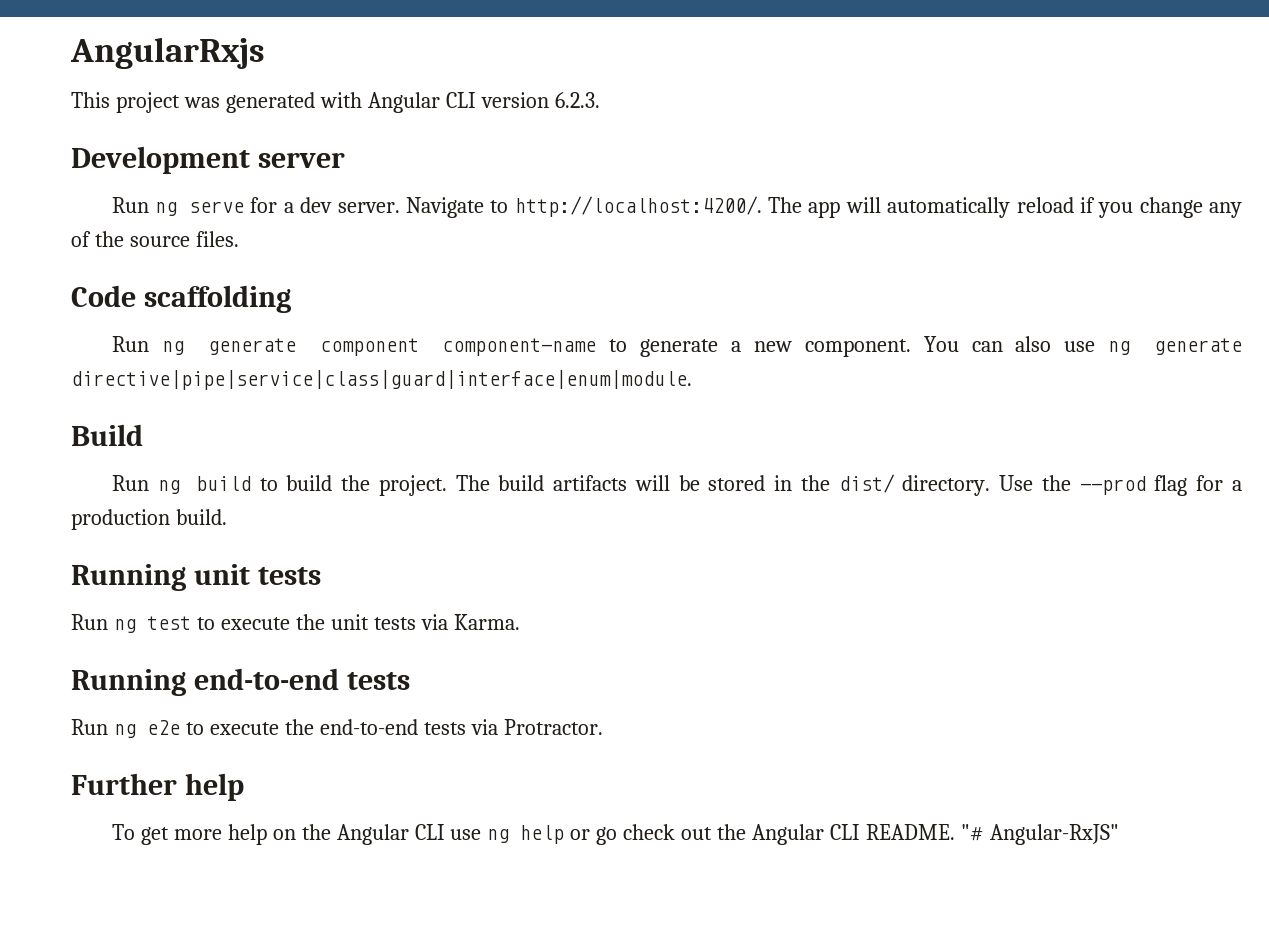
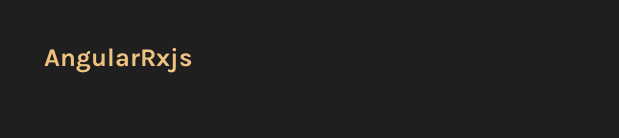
- This project was generated with Angular CLI version 6.2.3.
- Development server
- Run ng serve for a dev server. Navigate to http://localhost:4200/. The app will automatically reload if you change any of the source files.
- Code scaffolding
- Run ng generate component component-name to generate a new component. You can also use ng generate directive|pipe|service|class|guard|interface|enum|module.
- Build
- Run ng build to build the project. The build artifacts will be stored in the dist/ directory. Use the --prod flag for a production build.
- Running unit tests
- Run ng test to execute the unit tests via Karma.
- Running end-to-end tests
- Run ng e2e to execute the end-to-end tests via Protractor.
- Further help
- To get more help on the Angular CLI use ng help or go check out the Angular CLI README. "# Angular-RxJS"

